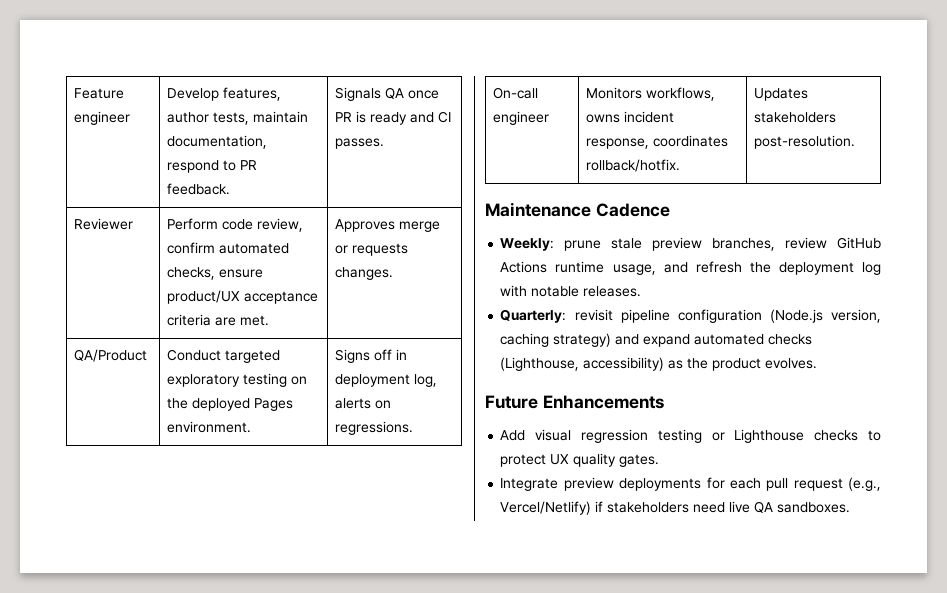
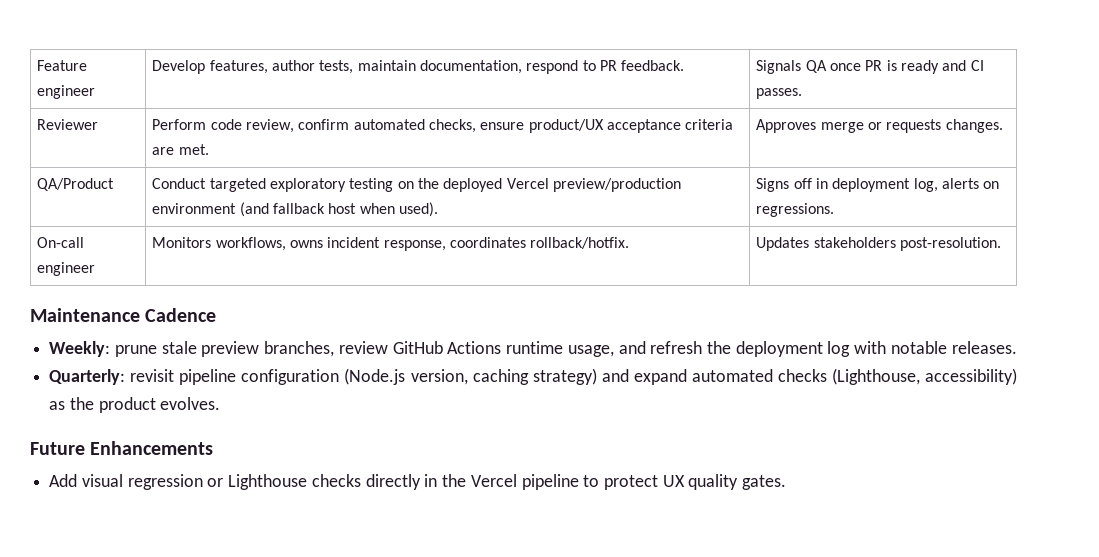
- QA/Product | Conduct targeted exploratory testing on the deployed Pages environment. | Signs off in deployment log, alerts on regressions.
+ QA/Product | Conduct targeted exploratory testing on the deployed Vercel preview/production environment (and fallback host when used). | Signs off in deployment log, alerts on regressions.
- Add visual regression testing or Lighthouse checks to protect UX quality gates.
+ Add visual regression or Lighthouse checks directly in the Vercel pipeline to protect UX quality gates.
- Integrate preview deployments for each pull request (e.g., Vercel/Netlify) if stakeholders need live QA sandboxes.

